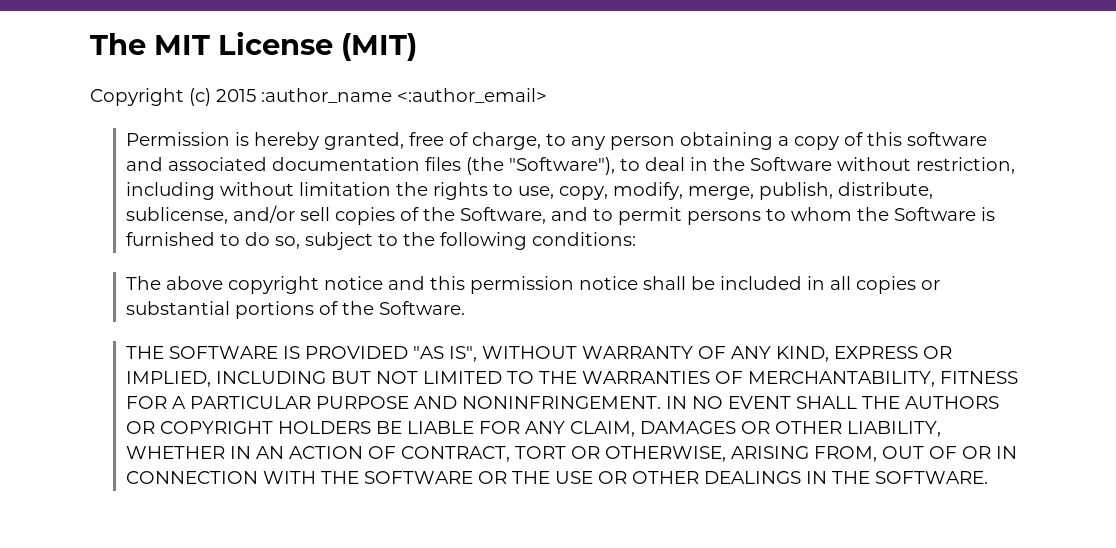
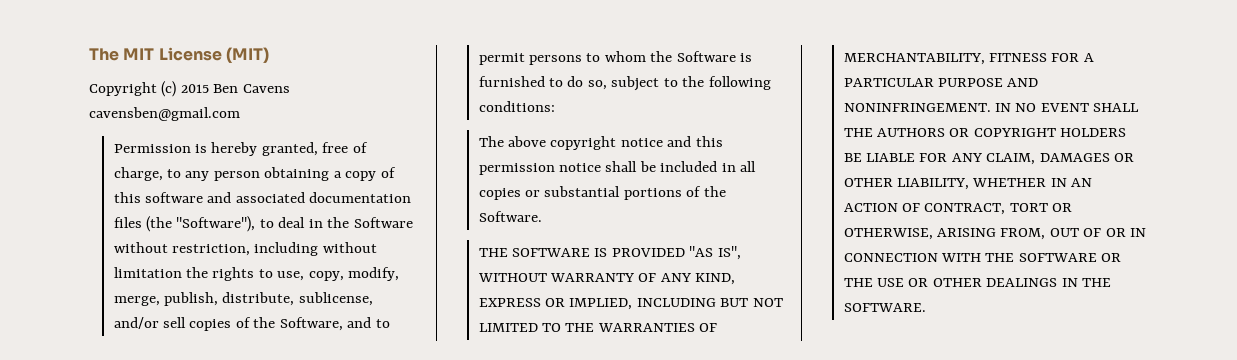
- Copyright (c) 2015 :author_name <:author_email>
+ Copyright (c) 2015 Ben Cavens cavensben@gmail.com

